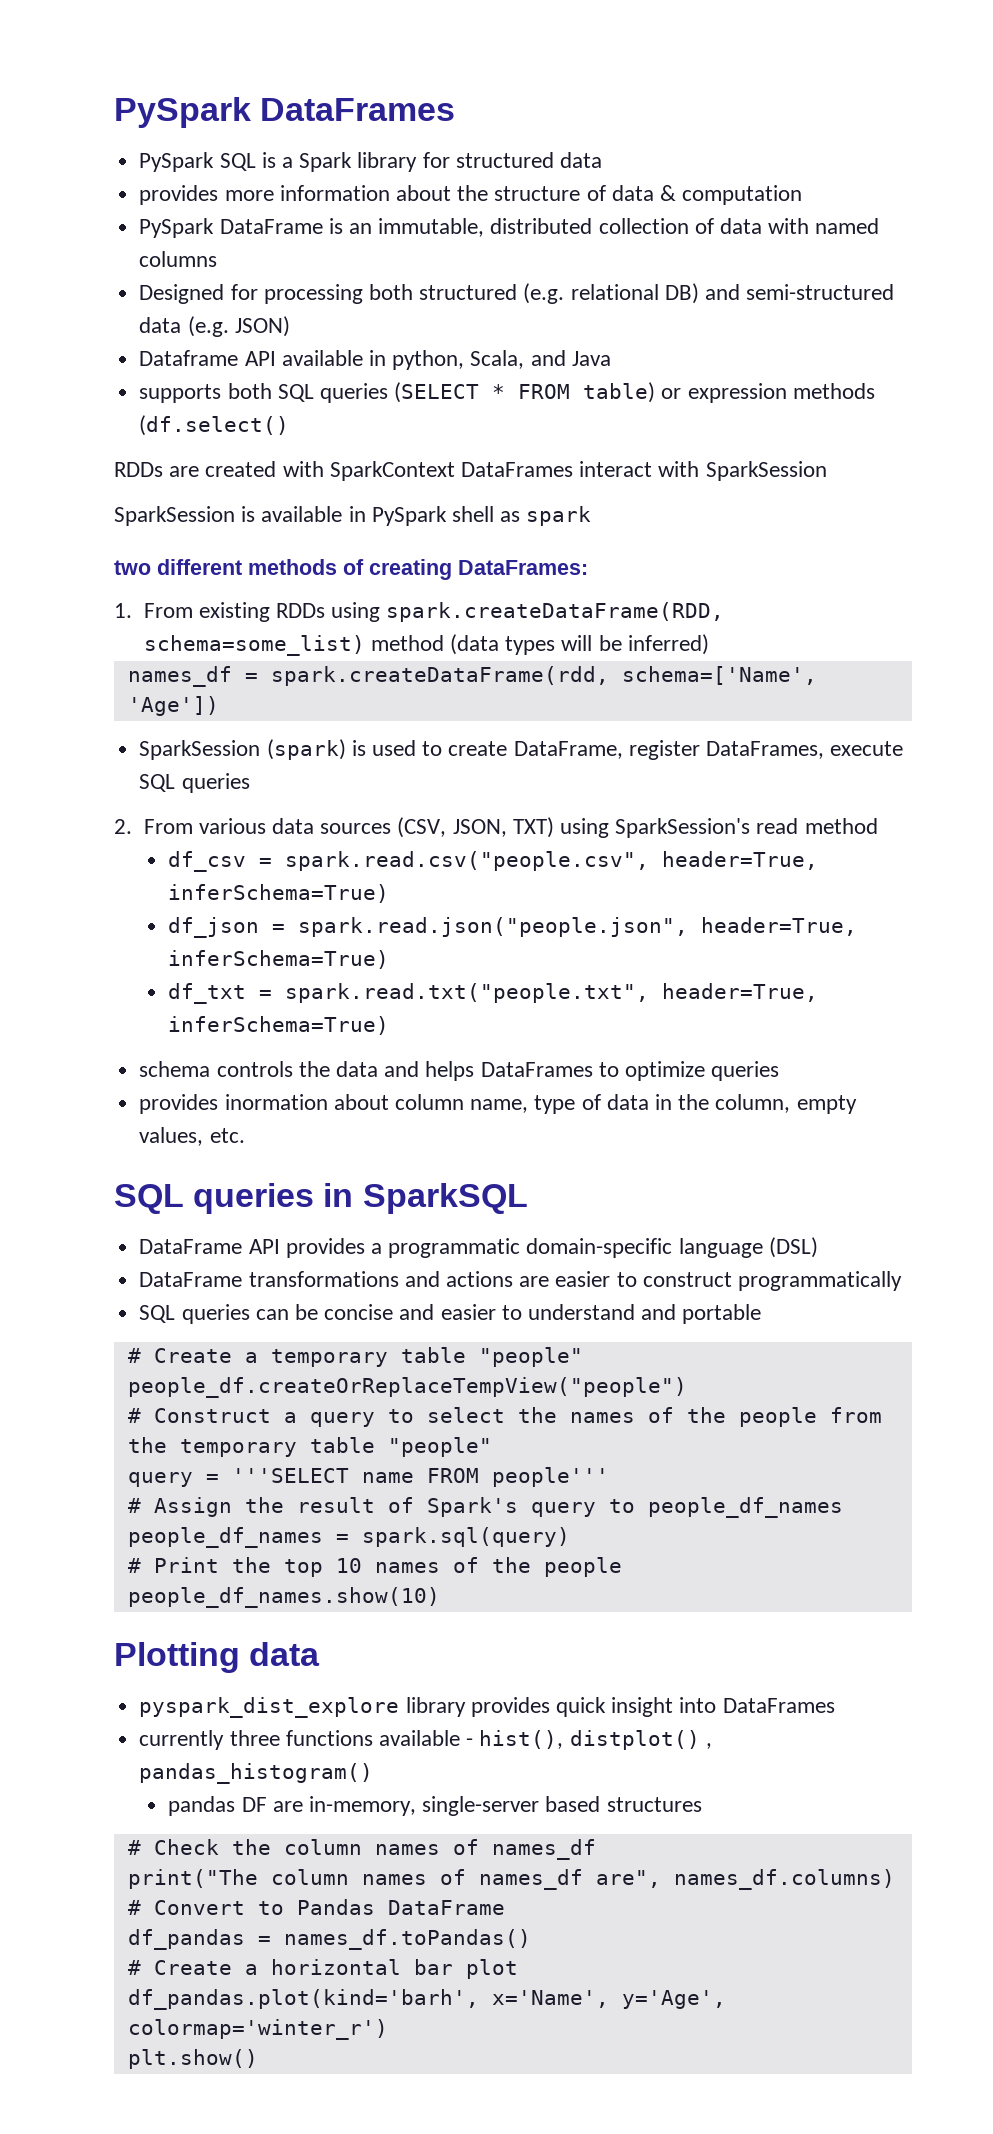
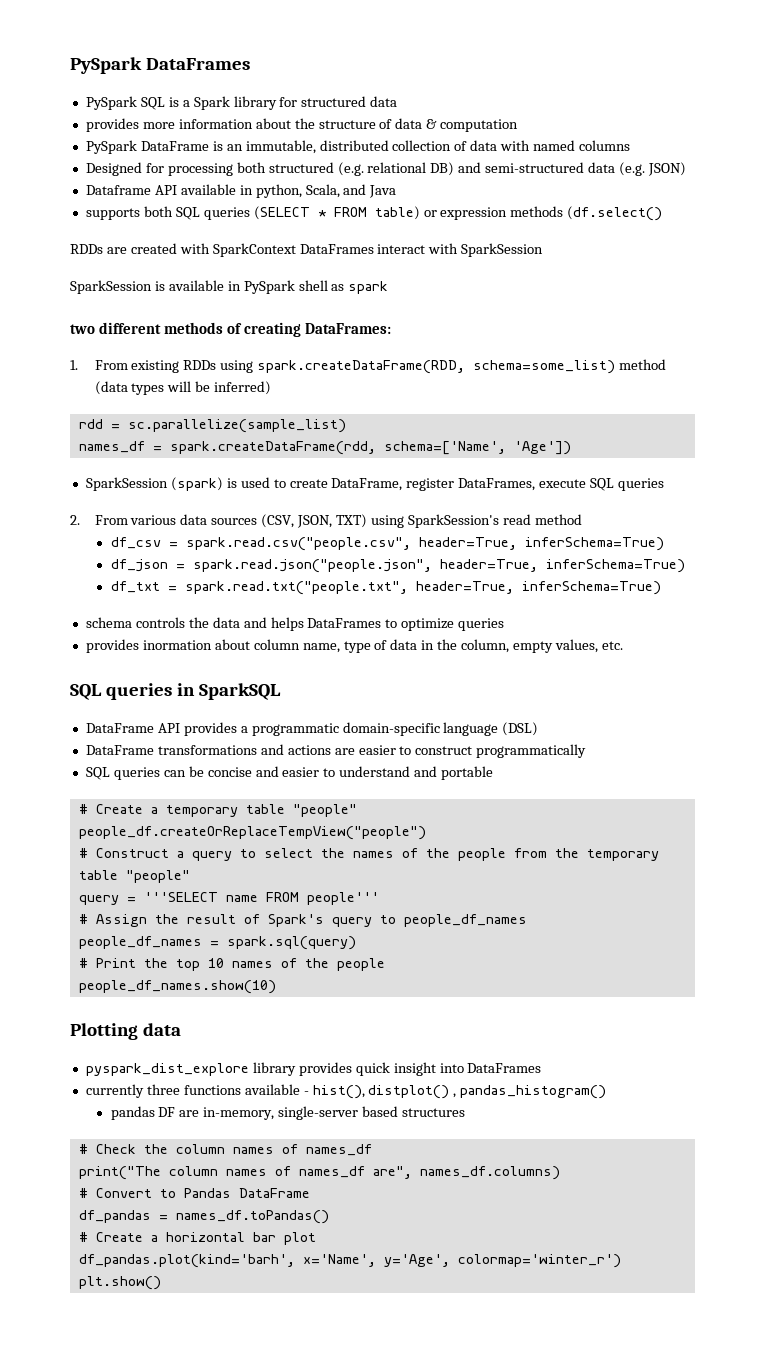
+ rdd = sc.parallelize(sample_list)

